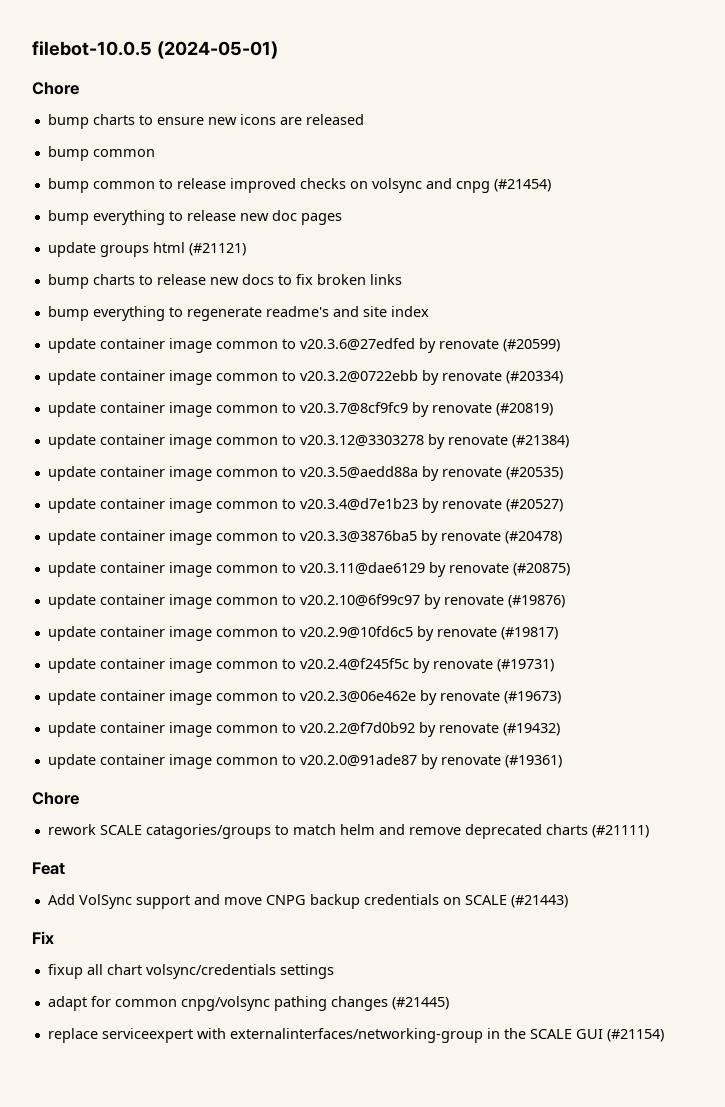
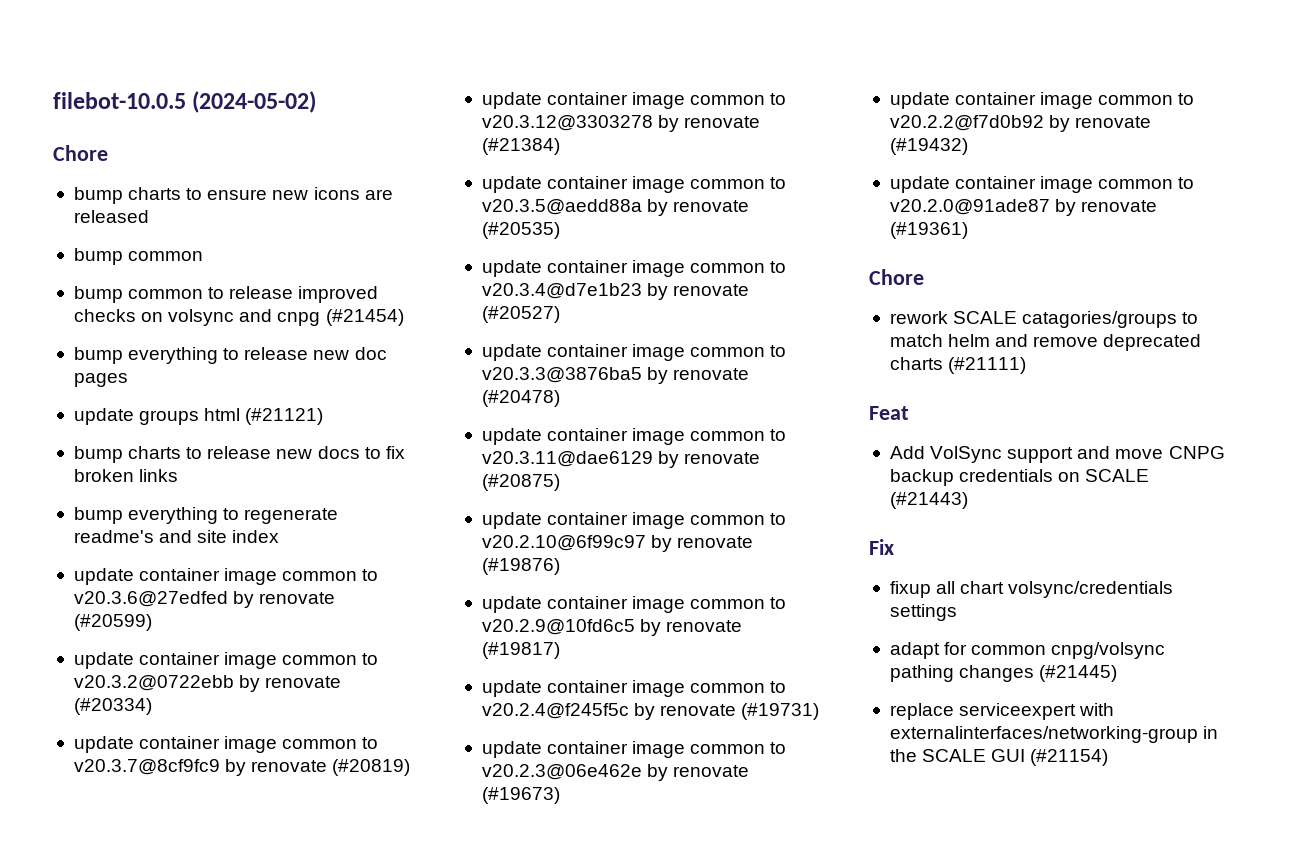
- filebot-10.0.5 (2024-05-01)
+ filebot-10.0.5 (2024-05-02)

